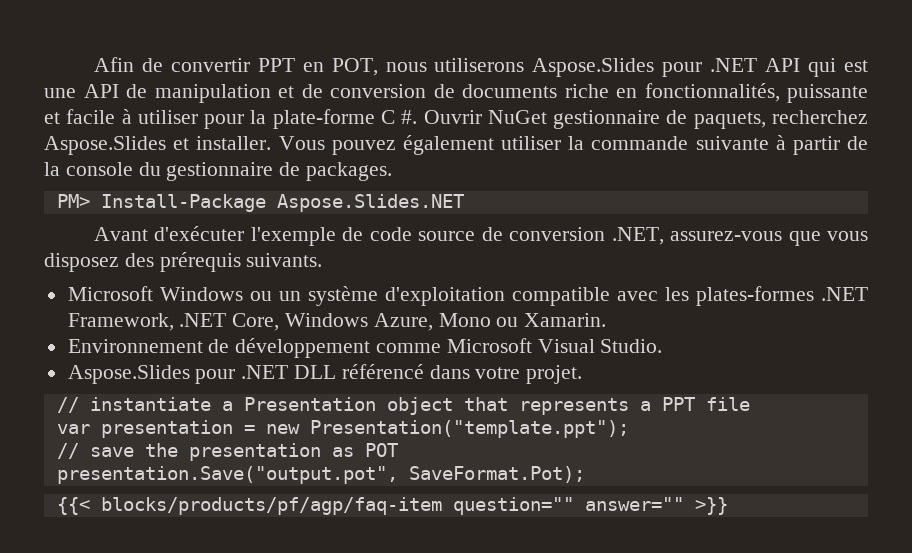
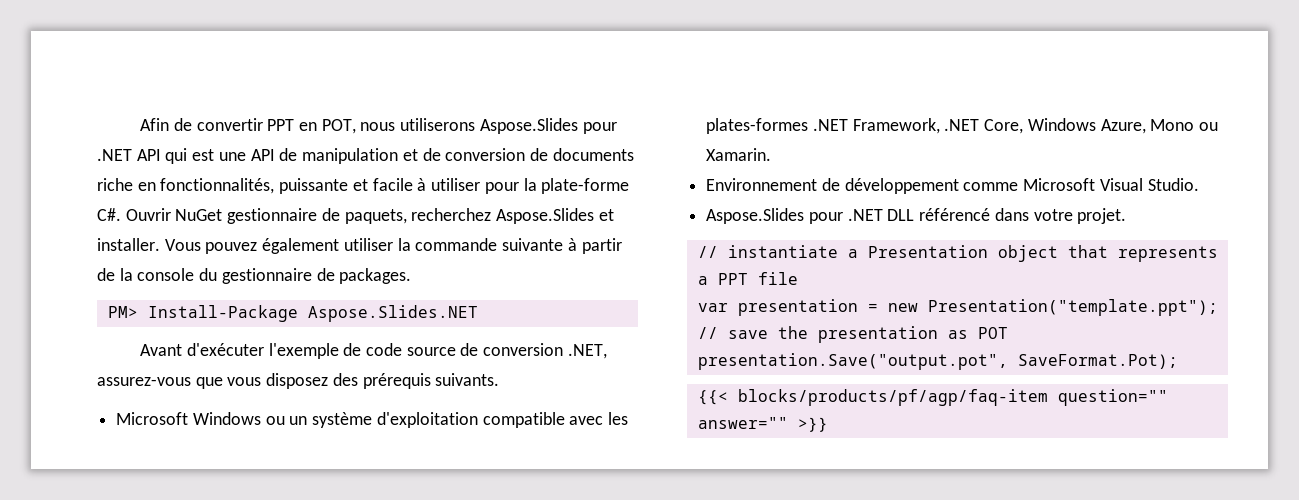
- Afin de convertir PPT en POT, nous utiliserons Aspose.Slides pour .NET API qui est une API de manipulation et de conversion de documents riche en fonctionnalités, puissante et facile à utiliser pour la plate-forme C #. Ouvrir NuGet gestionnaire de paquets, recherchez Aspose.Slides et installer.
+ Afin de convertir PPT en POT, nous utiliserons Aspose.Slides pour .NET API qui est une API de manipulation et de conversion de documents riche en fonctionnalités, puissante et facile à utiliser pour la plate-forme C#. Ouvrir NuGet gestionnaire de paquets, recherchez Aspose.Slides et installer.

